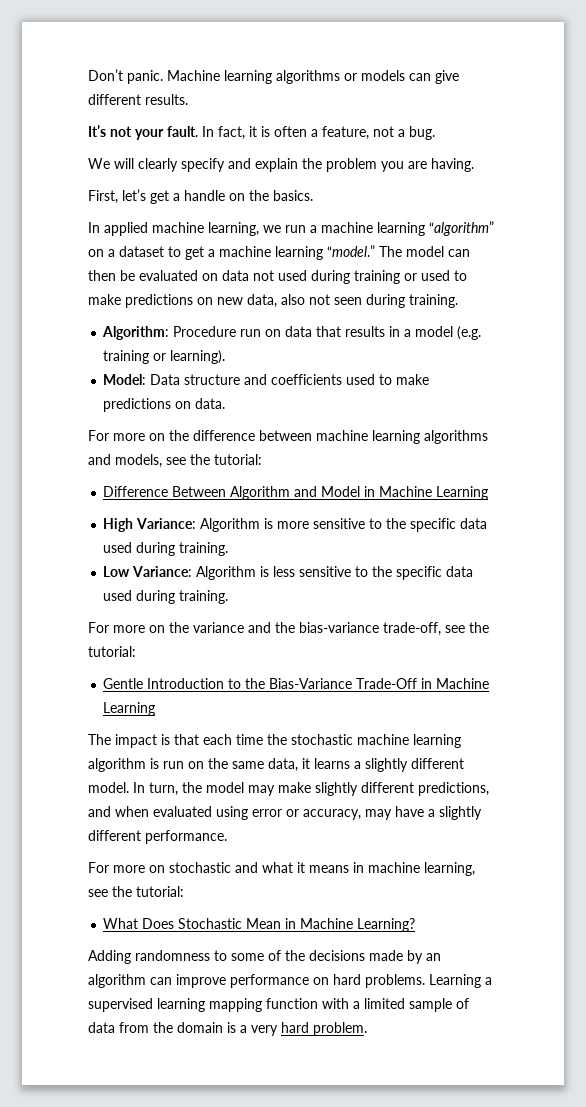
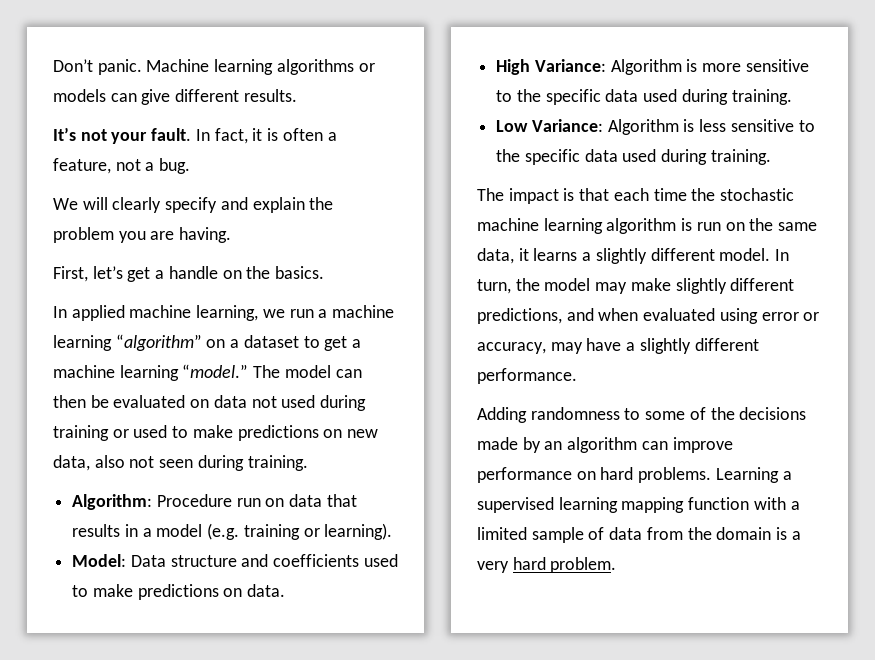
- For more on the difference between machine learning algorithms and models, see the tutorial:
- Difference Between Algorithm and Model in Machine Learning
- For more on the variance and the bias-variance trade-off, see the tutorial:
- Gentle Introduction to the Bias-Variance Trade-Off in Machine Learning
- For more on stochastic and what it means in machine learning, see the tutorial:
- What Does Stochastic Mean in Machine Learning?

